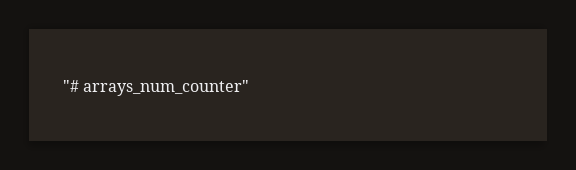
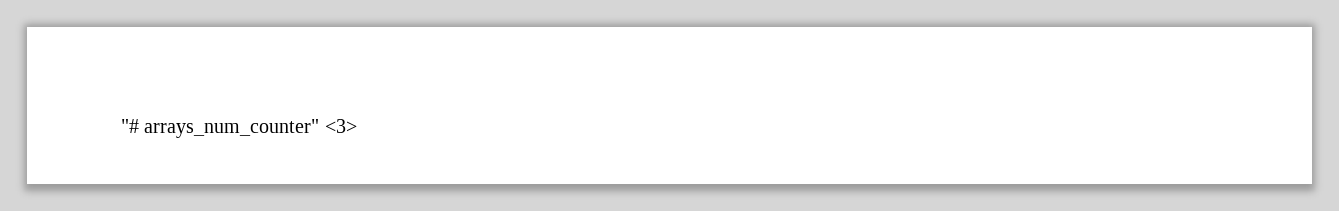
- "# arrays_num_counter"
+ "# arrays_num_counter" <3>

